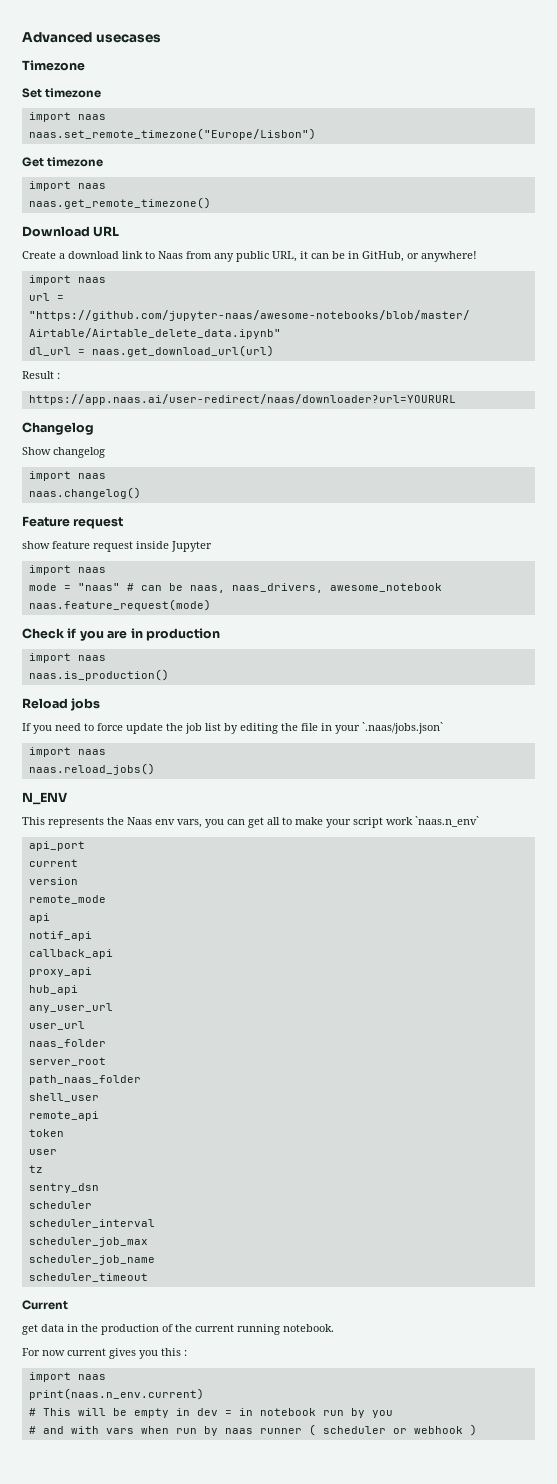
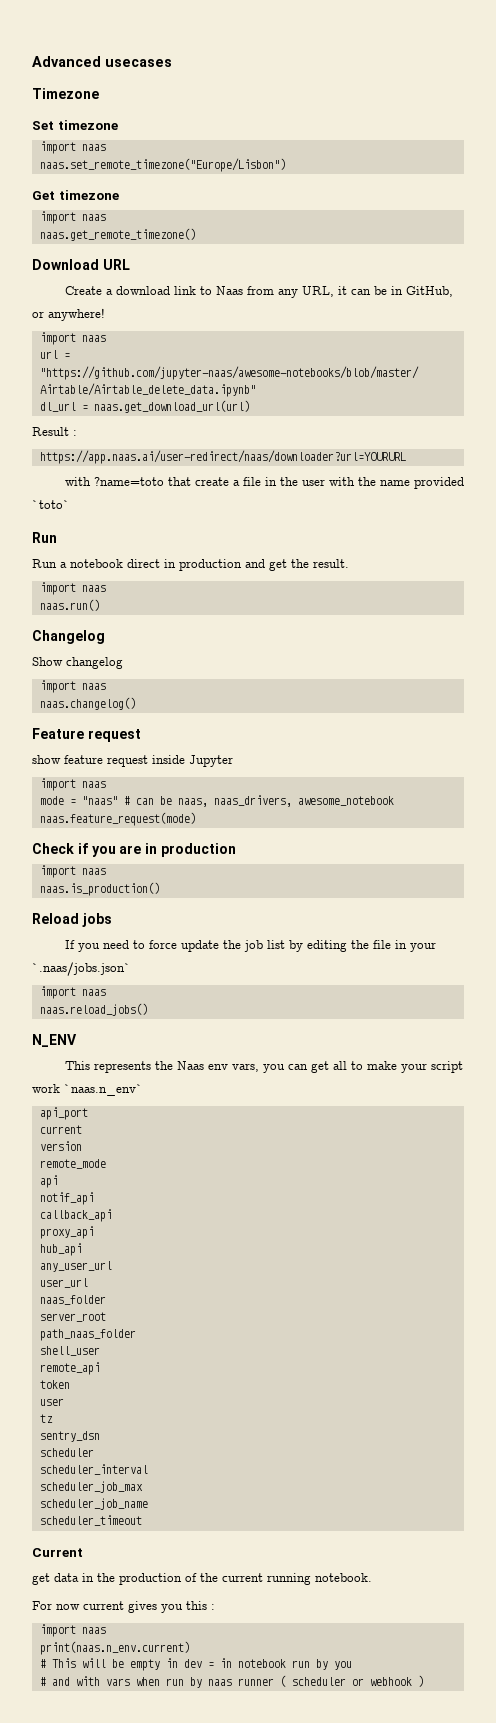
- Create a download link to Naas from any public URL, it can be in GitHub, or anywhere!
+ Create a download link to Naas from any URL, it can be in GitHub, or anywhere!
+ with ?name=toto that create a file in the user with the name provided `toto`
+ Run
+ Run a notebook direct in production and get the result.
+ import naas
+ naas.run()

